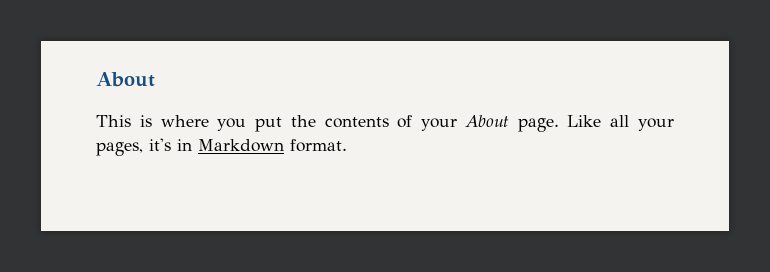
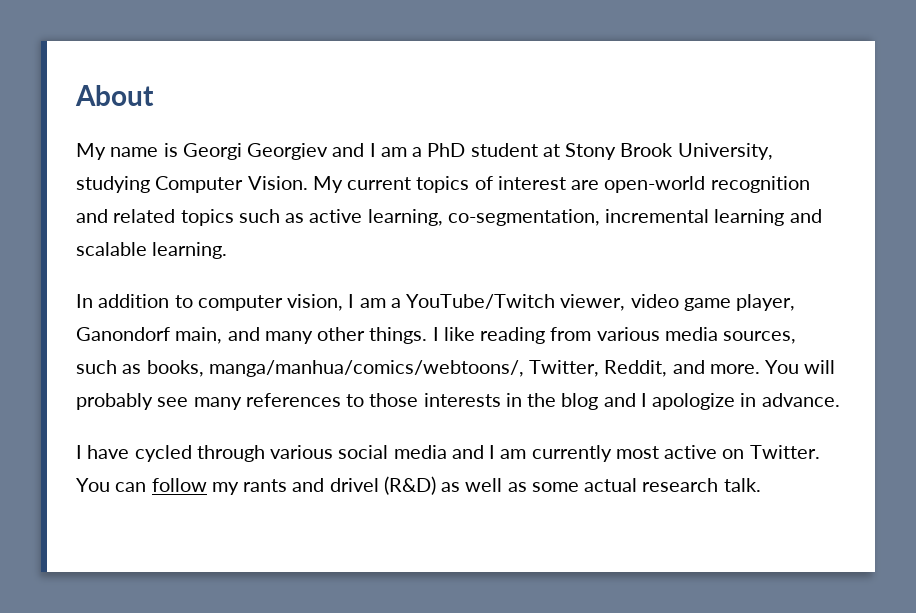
- This is where you put the contents of your About page. Like all your pages, it's in Markdown format.
+ My name is Georgi Georgiev and I am a PhD student at Stony Brook University, studying Computer Vision. My current topics of interest are open-world recognition and related topics such as active learning, co-segmentation, incremental learning and scalable learning.
+ In addition to computer vision, I am a YouTube/Twitch viewer, video game player, Ganondorf main, and many other things. I like reading from various media sources, such as books, manga/manhua/comics/webtoons/, Twitter, Reddit, and more. You will probably see many references to those interests in the blog and I apologize in advance.
+ I have cycled through various social media and I am currently most active on Twitter. You can follow my rants and drivel (R&D) as well as some actual research talk.

